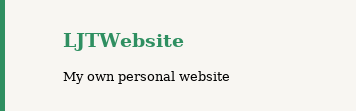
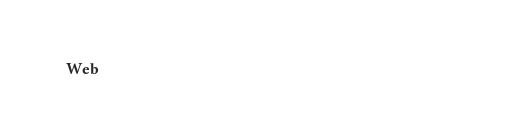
- LJTWebsite
- My own personal website
+ Web

